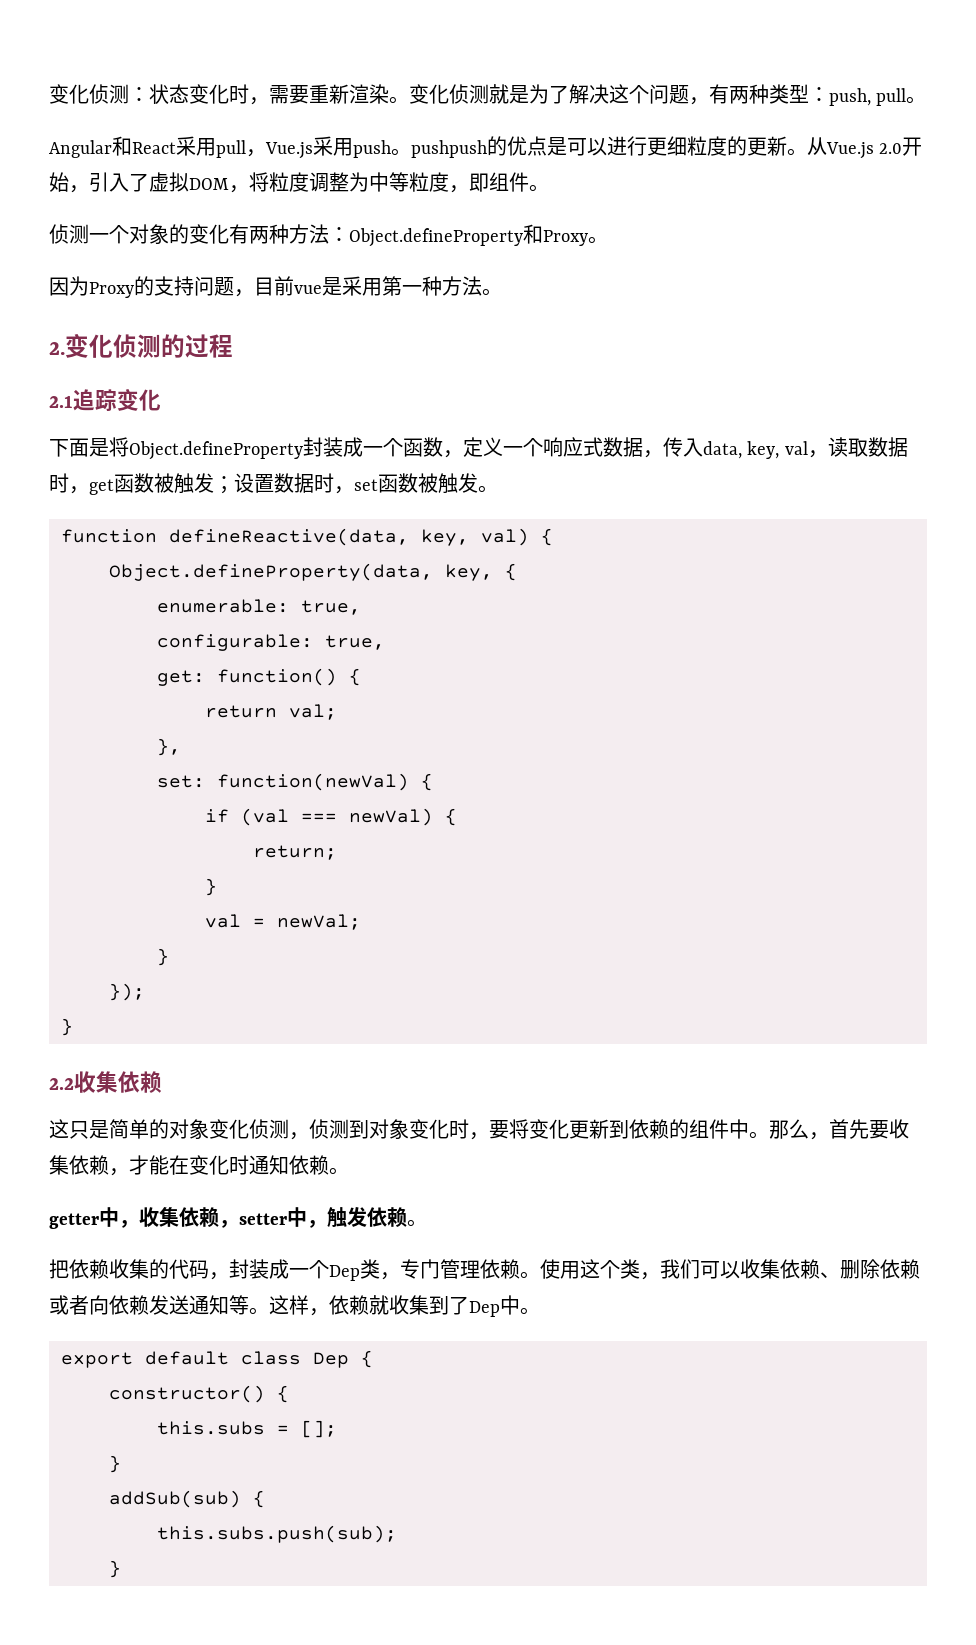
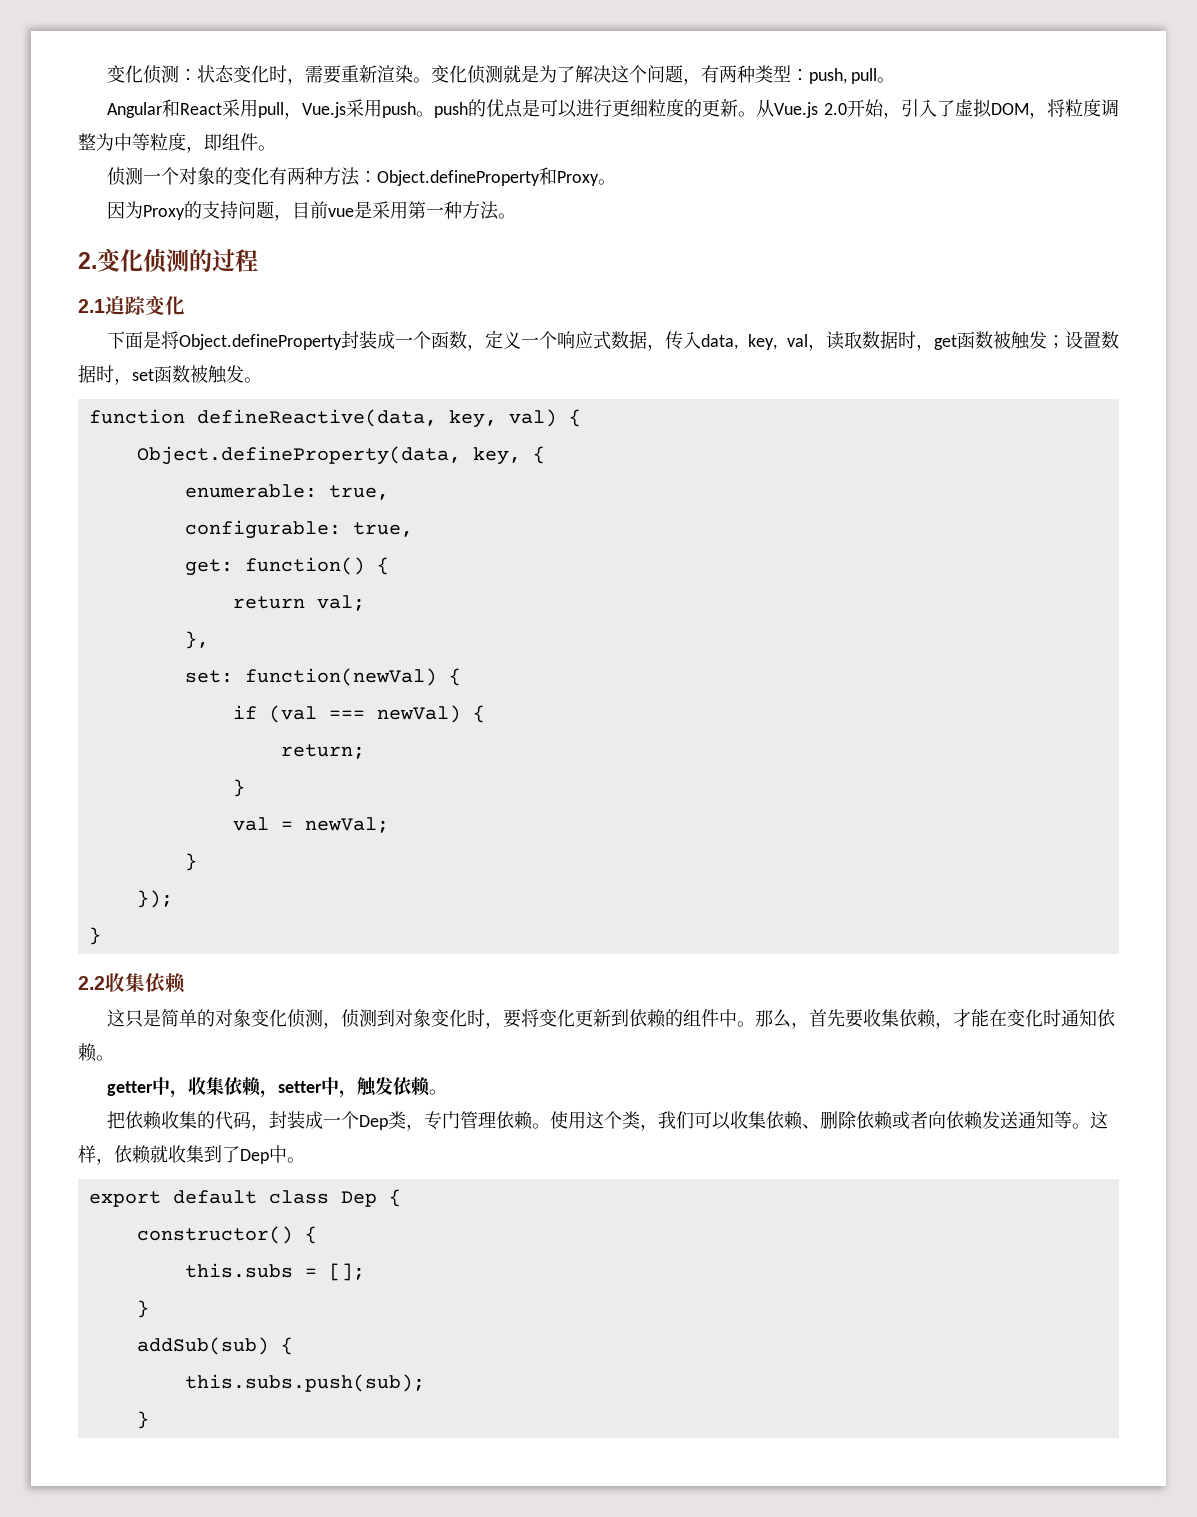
- Angular和React采用pull，Vue.js采用push。pushpush的优点是可以进行更细粒度的更新。
+ Angular和React采用pull，Vue.js采用push。push的优点是可以进行更细粒度的更新。

